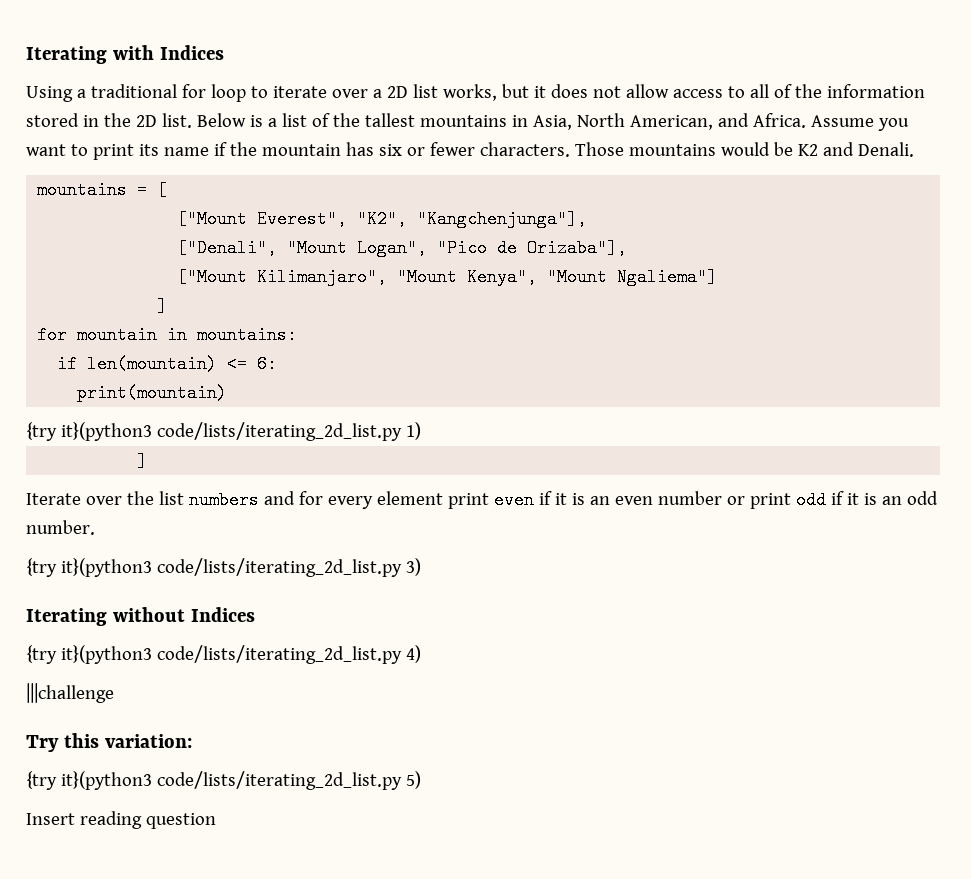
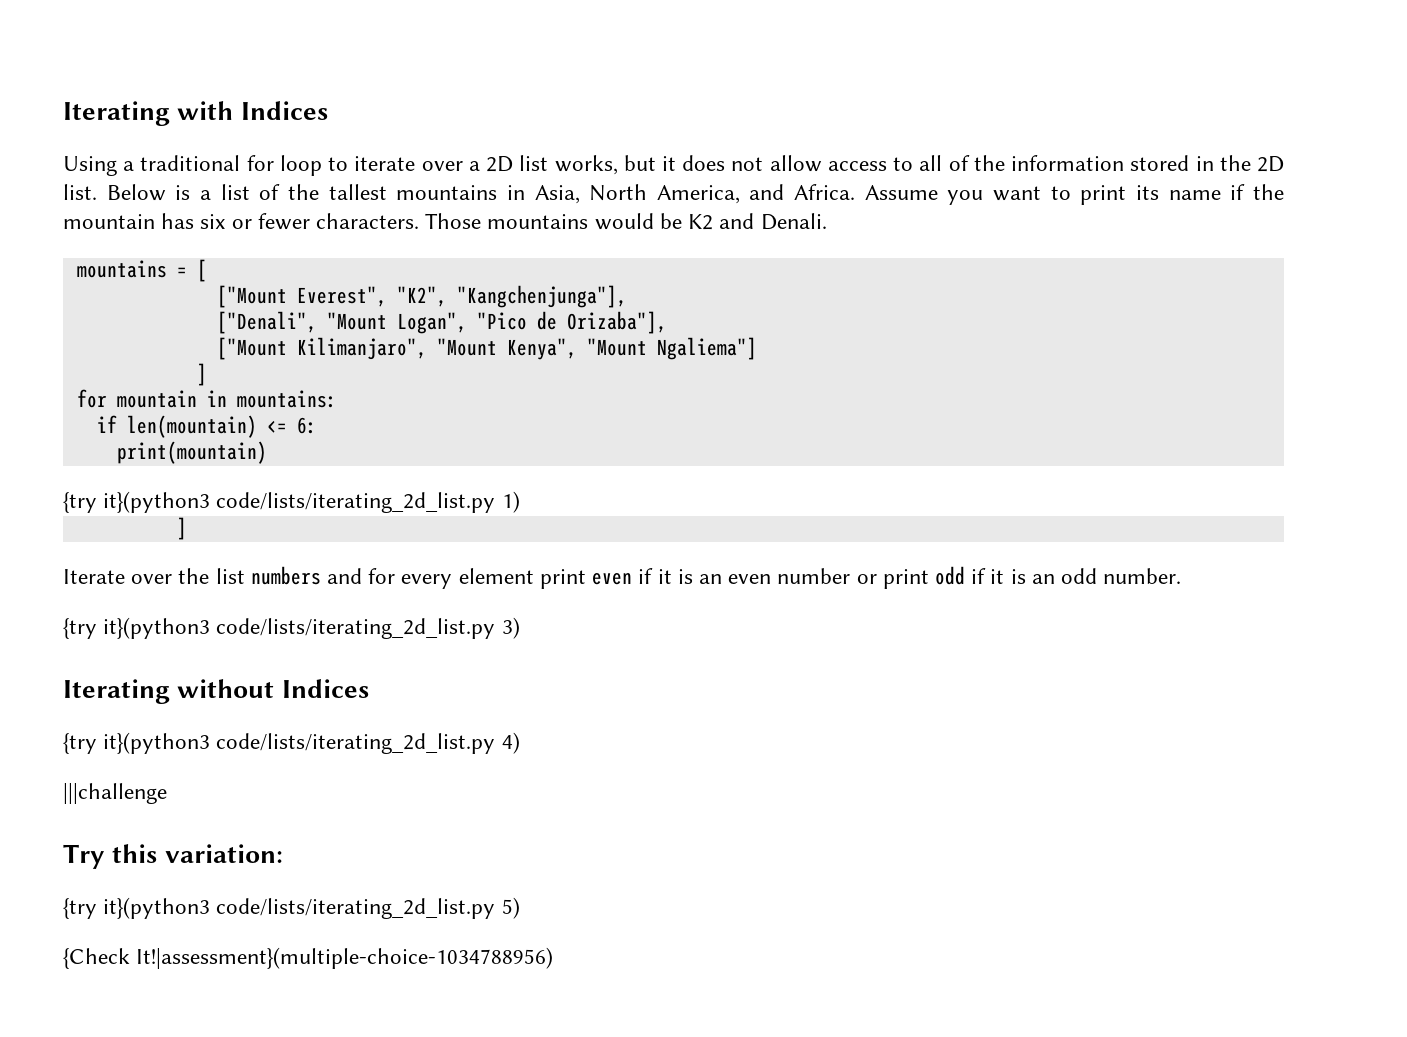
- Below is a list of the tallest mountains in Asia, North American, and Africa.
+ Below is a list of the tallest mountains in Asia, North America, and Africa.
- Insert reading question
+ {Check It!|assessment}(multiple-choice-1034788956)

